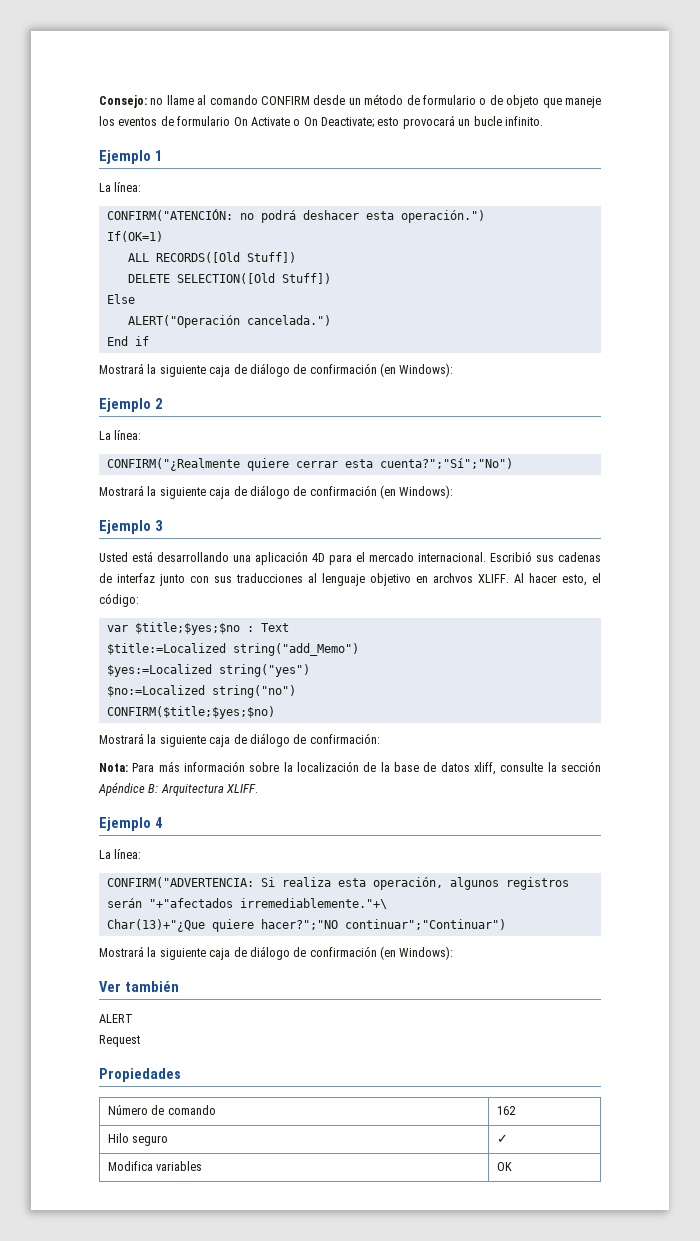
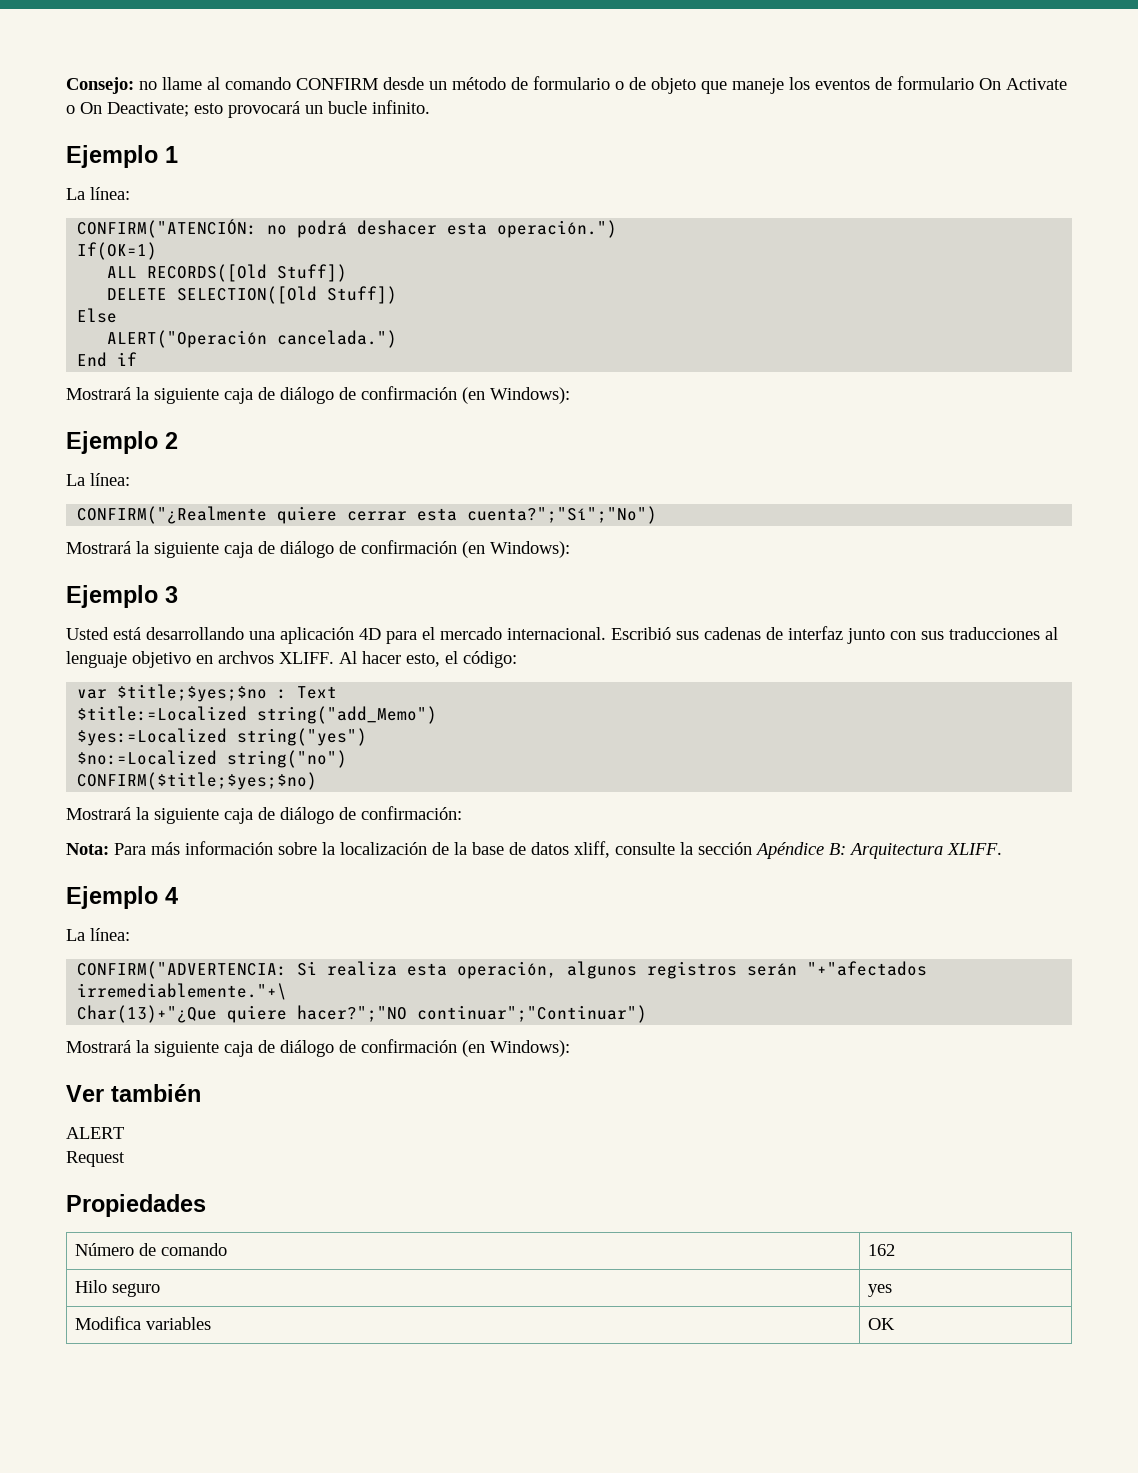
- Hilo seguro | ✓
+ Hilo seguro | yes

